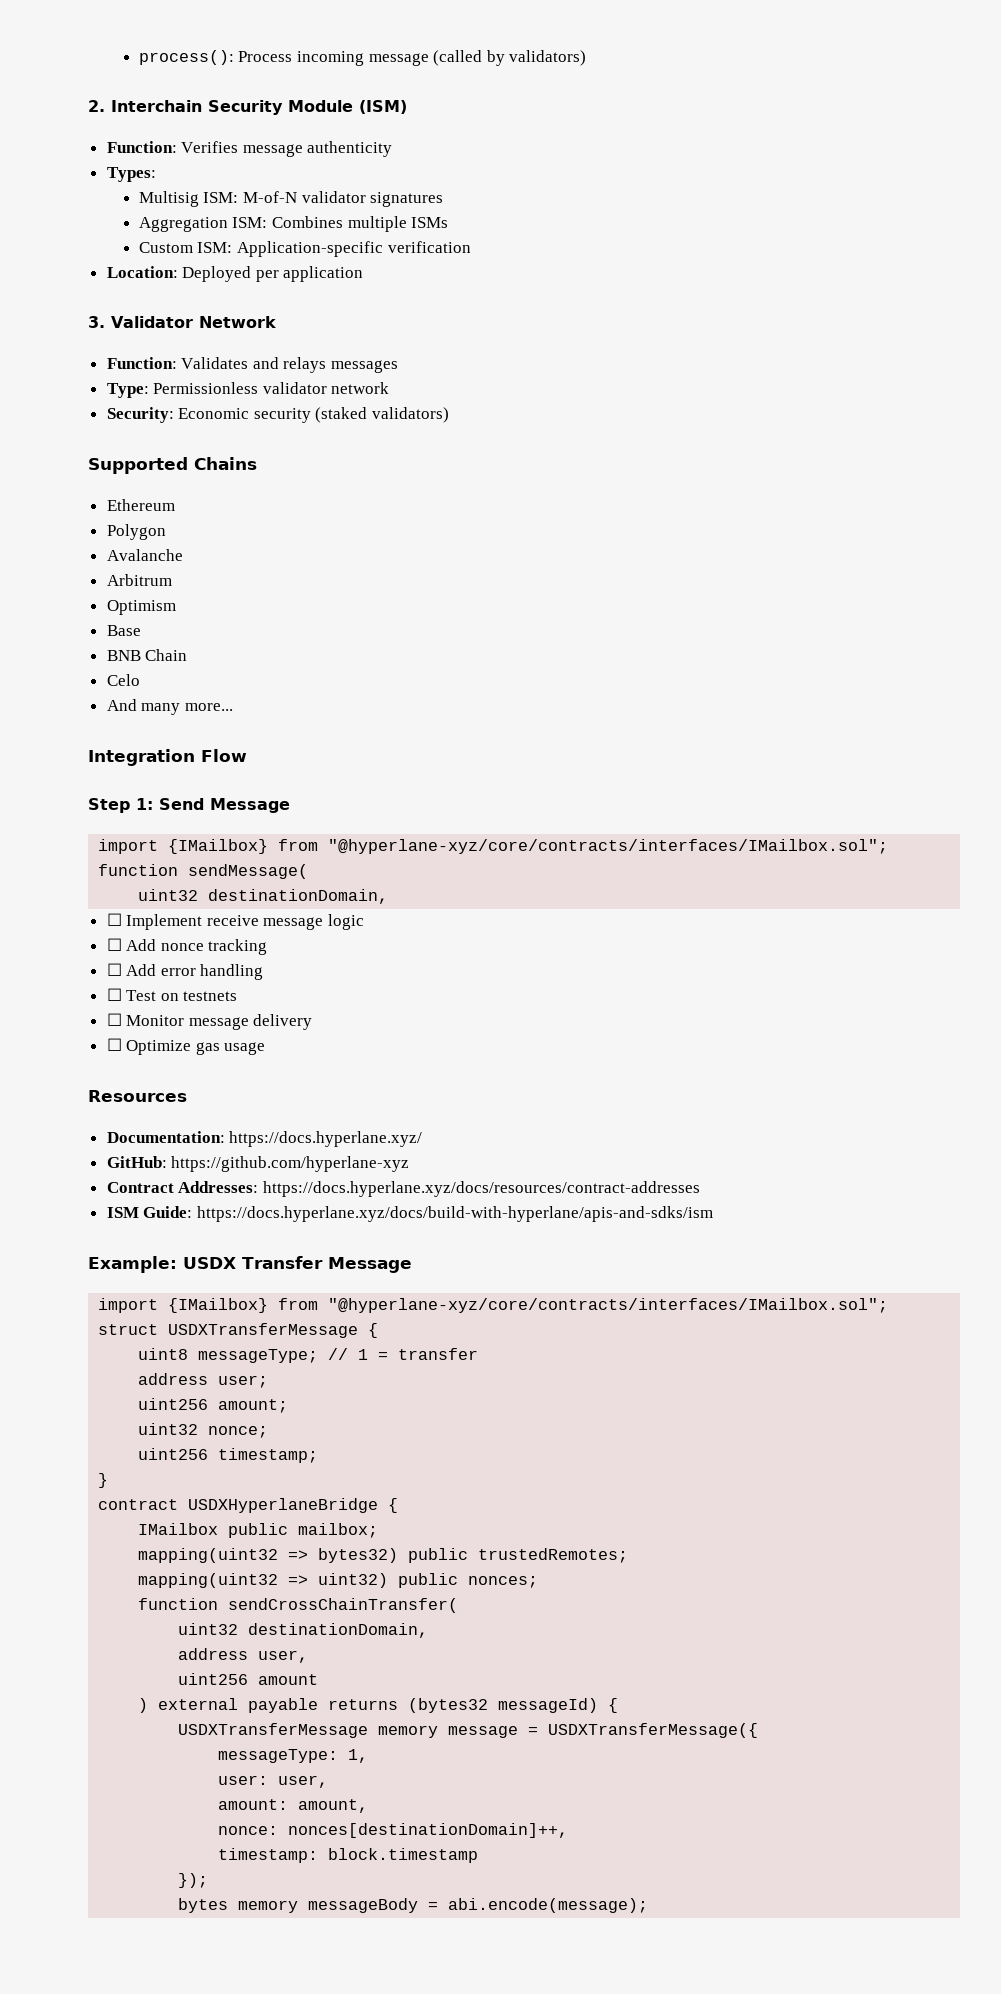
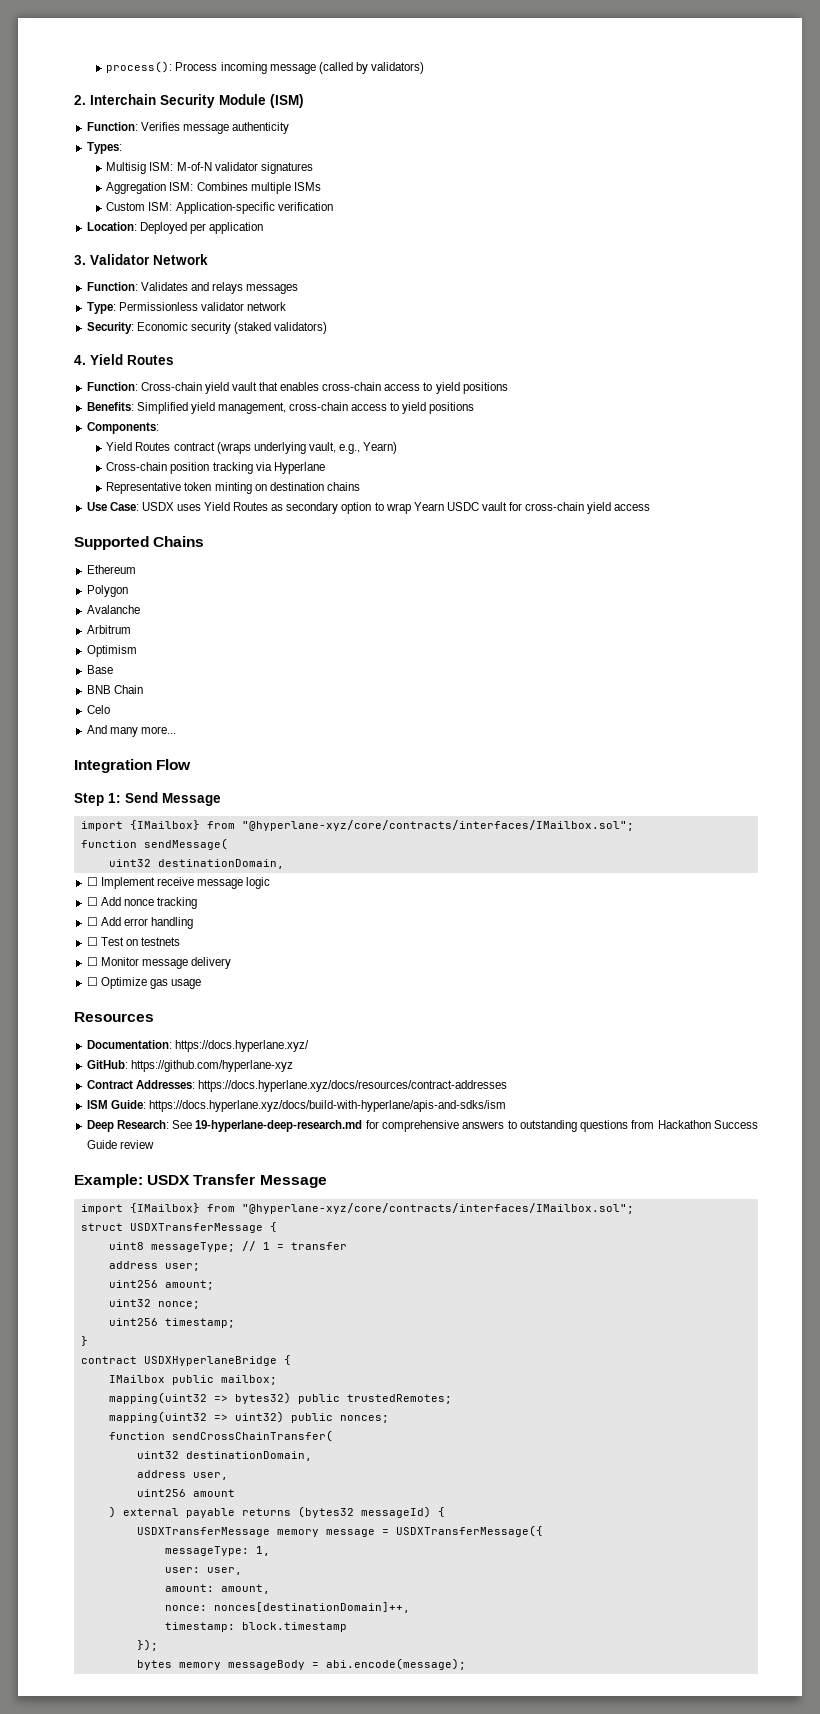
+ 4. Yield Routes
+ Function: Cross-chain yield vault that enables cross-chain access to yield positions
+ Benefits: Simplified yield management, cross-chain access to yield positions
+ Components:
+ Yield Routes contract (wraps underlying vault, e.g., Yearn)
+ Cross-chain position tracking via Hyperlane
+ Representative token minting on destination chains
+ Use Case: USDX uses Yield Routes as secondary option to wrap Yearn USDC vault for cross-chain yield access
+ Deep Research: See 19-hyperlane-deep-research.md for comprehensive answers to outstanding questions from Hackathon Success Guide review

